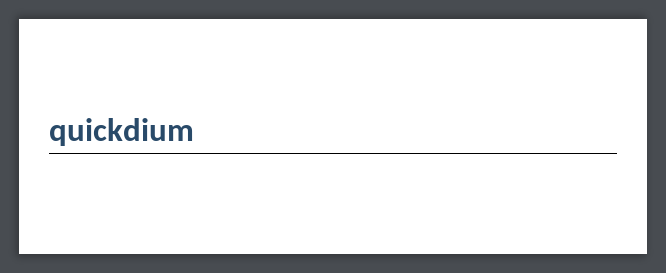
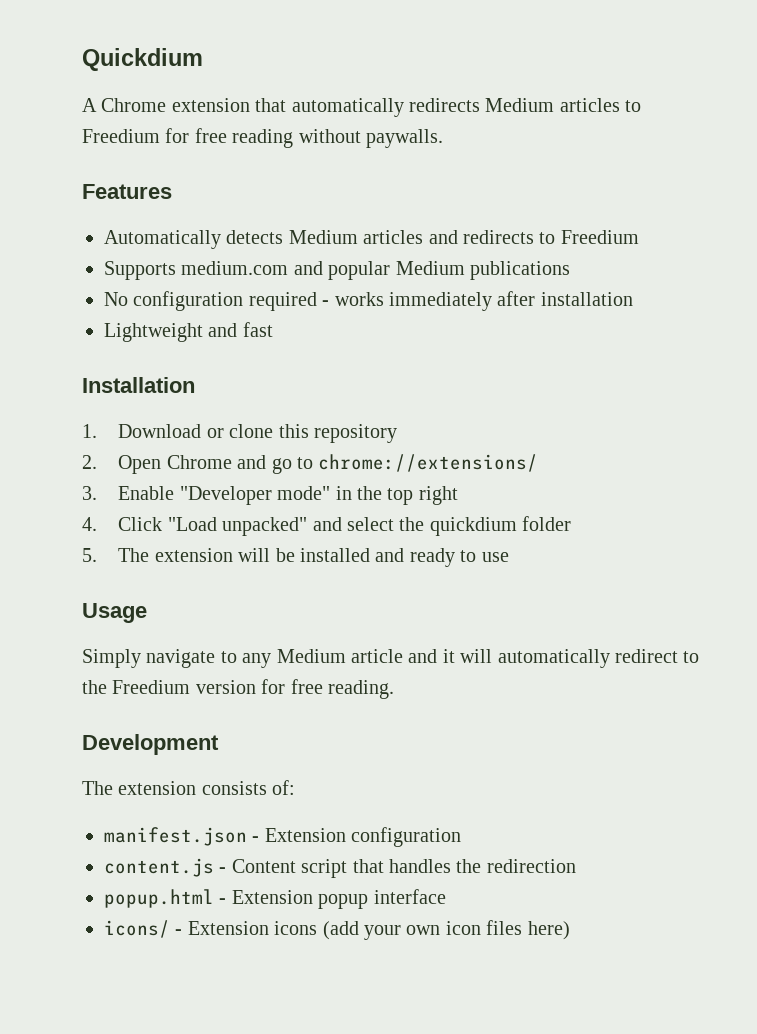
- quickdium
+ Quickdium
+ A Chrome extension that automatically redirects Medium articles to Freedium for free reading without paywalls.
+ Features
+ Automatically detects Medium articles and redirects to Freedium
+ Supports medium.com and popular Medium publications
+ No configuration required - works immediately after installation
+ Lightweight and fast
+ Installation
+ 1. Download or clone this repository
+ 2. Open Chrome and go to chrome://extensions/
+ 3. Enable "Developer mode" in the top right
+ 4. Click "Load unpacked" and select the quickdium folder
+ 5. The extension will be installed and ready to use
+ Usage
+ Simply navigate to any Medium article and it will automatically redirect to the Freedium version for free reading.
+ Development
+ The extension consists of:
+ manifest.json - Extension configuration
+ content.js - Content script that handles the redirection
+ popup.html - Extension popup interface
+ icons/ - Extension icons (add your own icon files here)

